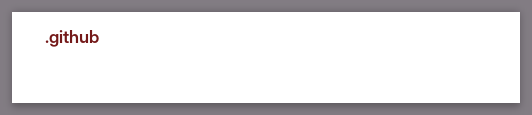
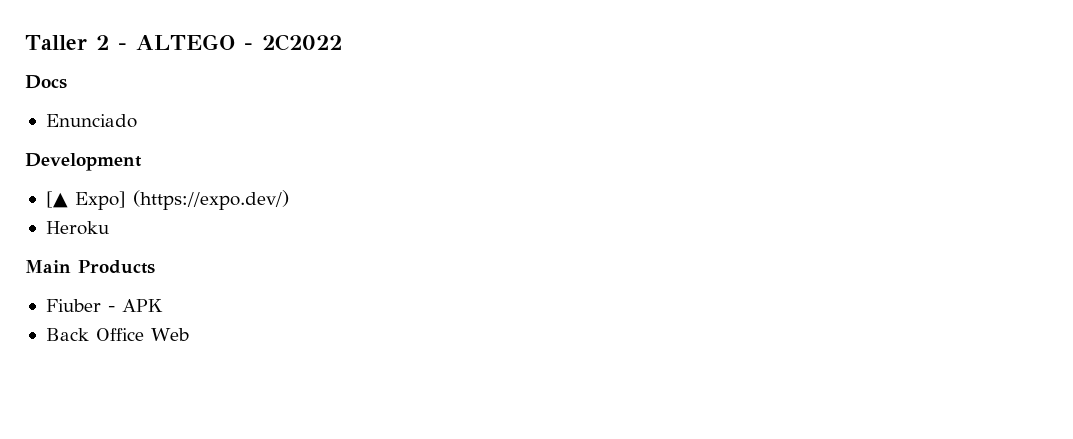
- .github
+ Taller 2 - ALTEGO - 2C2022
+ Docs
+ Enunciado
+ Development
+ [▲ Expo] (https://expo.dev/)
+ Heroku
+ Main Products
+ Fiuber - APK
+ Back Office Web

